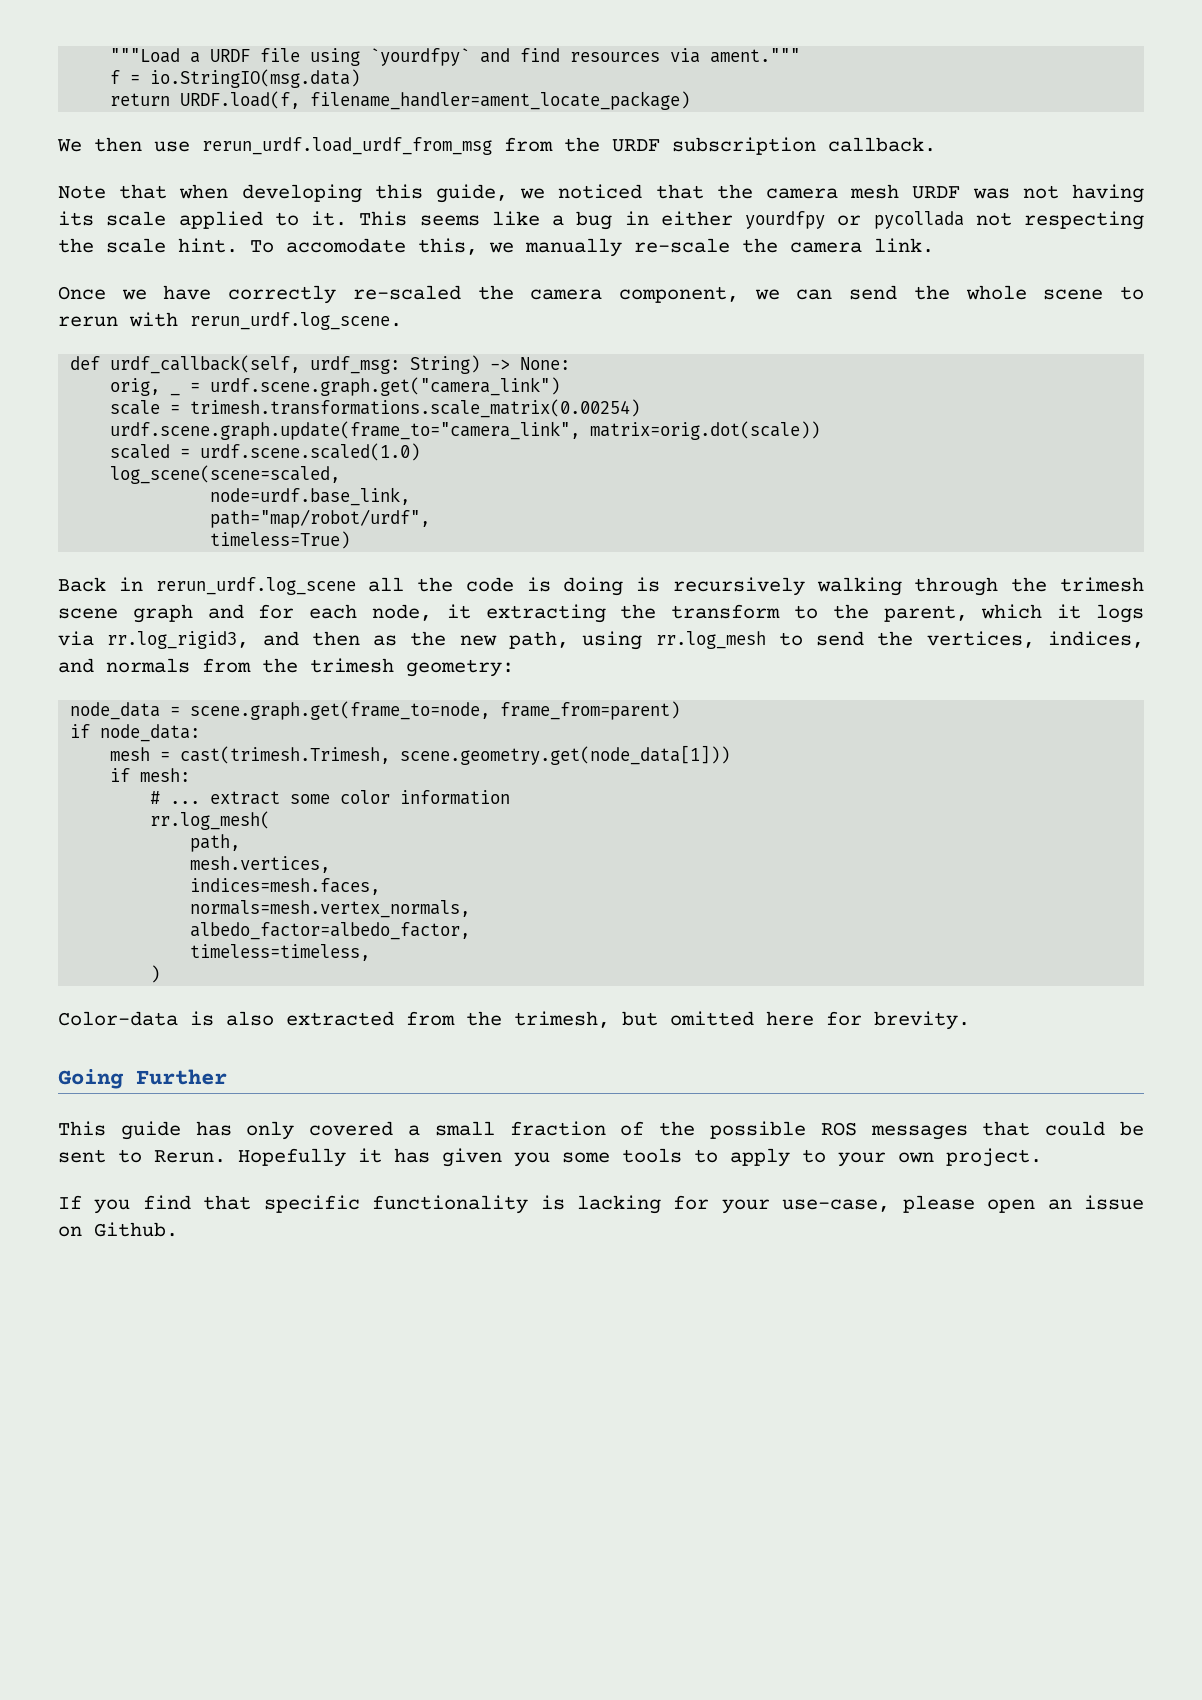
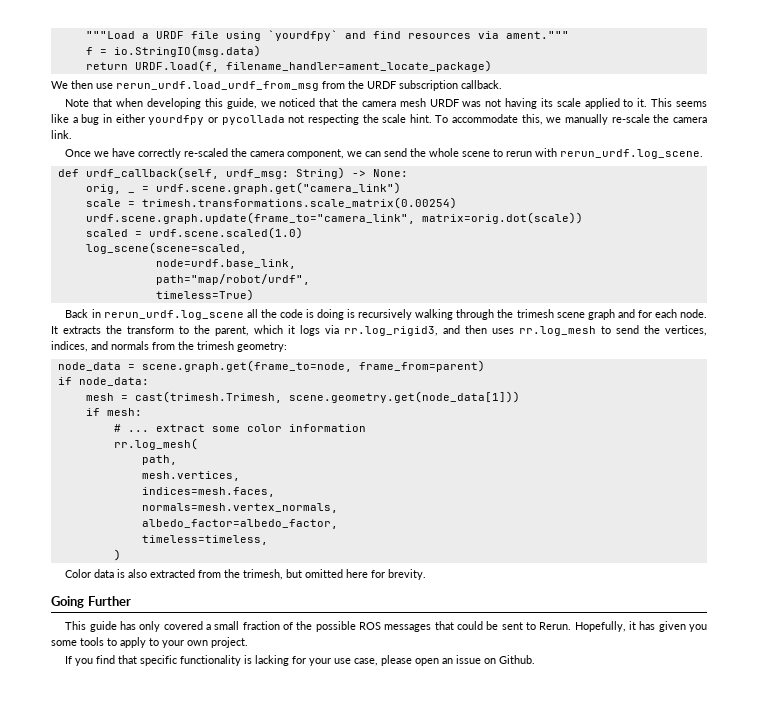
- To accomodate this, we manually re-scale the camera link.
+ To accommodate this, we manually re-scale the camera link.
- Back in rerun_urdf.log_scene all the code is doing is recursively walking through the trimesh scene graph and for each node, it extracting the transform to the parent, which it logs via rr.log_rigid3, and then as the new path, using rr.log_mesh to send the vertices, indices, and normals from the trimesh geometry:
+ Back in rerun_urdf.log_scene all the code is doing is recursively walking through the trimesh scene graph and for each node. It extracts the transform to the parent, which it logs via rr.log_rigid3, and then uses rr.log_mesh to send the vertices, indices, and normals from the trimesh geometry:
- Color-data is also extracted from the trimesh, but omitted here for brevity.
+ Color data is also extracted from the trimesh, but omitted here for brevity.
- Hopefully it has given you some tools to apply to your own project.
+ Hopefully, it has given you some tools to apply to your own project.
- If you find that specific functionality is lacking for your use-case, please open an issue on Github.
+ If you find that specific functionality is lacking for your use case, please open an issue on Github.

